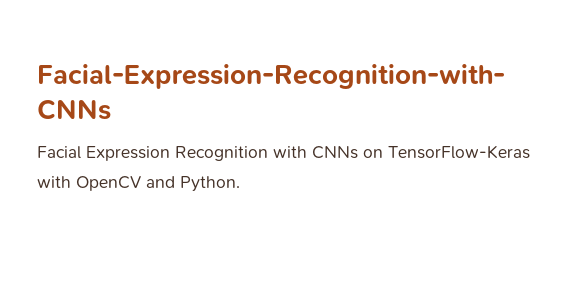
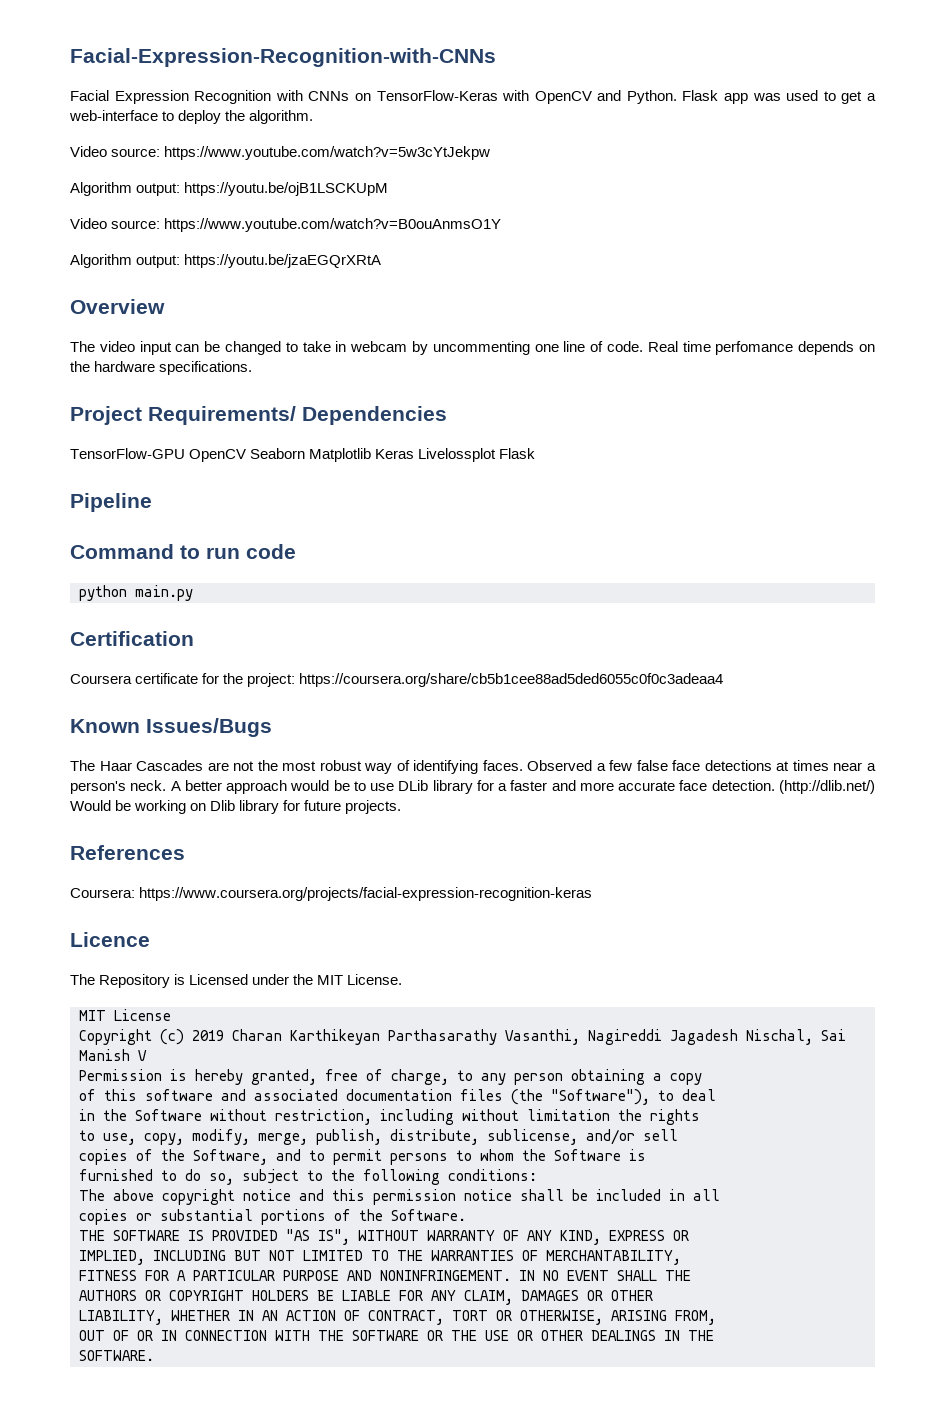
+ Flask app was used to get a web-interface to deploy the algorithm.
+ Video source: https://www.youtube.com/watch?v=5w3cYtJekpw
+ Algorithm output: https://youtu.be/ojB1LSCKUpM
+ Video source: https://www.youtube.com/watch?v=B0ouAnmsO1Y
+ Algorithm output: https://youtu.be/jzaEGQrXRtA
+ Overview
+ The video input can be changed to take in webcam by uncommenting one line of code. Real time perfomance depends on the hardware specifications.
+ Project Requirements/ Dependencies
+ TensorFlow-GPU OpenCV Seaborn Matplotlib Keras Livelossplot Flask
+ Pipeline
+ Command to run code
+ python main.py
+ Certification
+ Coursera certificate for the project: https://coursera.org/share/cb5b1cee88ad5ded6055c0f0c3adeaa4
+ Known Issues/Bugs
+ The Haar Cascades are not the most robust way of identifying faces. Observed a few false face detections at times near a person's neck. A better approach would be to use DLib library for a faster and more accurate face detection. (http://dlib.net/) Would be working on Dlib library for future projects.
+ References
+ Coursera: https://www.coursera.org/projects/facial-expression-recognition-keras
+ Licence
+ The Repository is Licensed under the MIT License.
+ MIT License
+ Copyright (c) 2019 Charan Karthikeyan Parthasarathy Vasanthi, Nagireddi Jagadesh Nischal, Sai Manish V
+ Permission is hereby granted, free of charge, to any person obtaining a copy
+ of this software and associated documentation files (the "Software"), to deal
+ in the Software without restriction, including without limitation the rights
+ to use, copy, modify, merge, publish, distribute, sublicense, and/or sell
+ copies of the Software, and to permit persons to whom the Software is
+ furnished to do so, subject to the following conditions:
+ The above copyright notice and this permission notice shall be included in all
+ copies or substantial portions of the Software.
+ THE SOFTWARE IS PROVIDED "AS IS", WITHOUT WARRANTY OF ANY KIND, EXPRESS OR
+ IMPLIED, INCLUDING BUT NOT LIMITED TO THE WARRANTIES OF MERCHANTABILITY,
+ FITNESS FOR A PARTICULAR PURPOSE AND NONINFRINGEMENT. IN NO EVENT SHALL THE
+ AUTHORS OR COPYRIGHT HOLDERS BE LIABLE FOR ANY CLAIM, DAMAGES OR OTHER
+ LIABILITY, WHETHER IN AN ACTION OF CONTRACT, TORT OR OTHERWISE, ARISING FROM,
+ OUT OF OR IN CONNECTION WITH THE SOFTWARE OR THE USE OR OTHER DEALINGS IN THE
+ SOFTWARE.

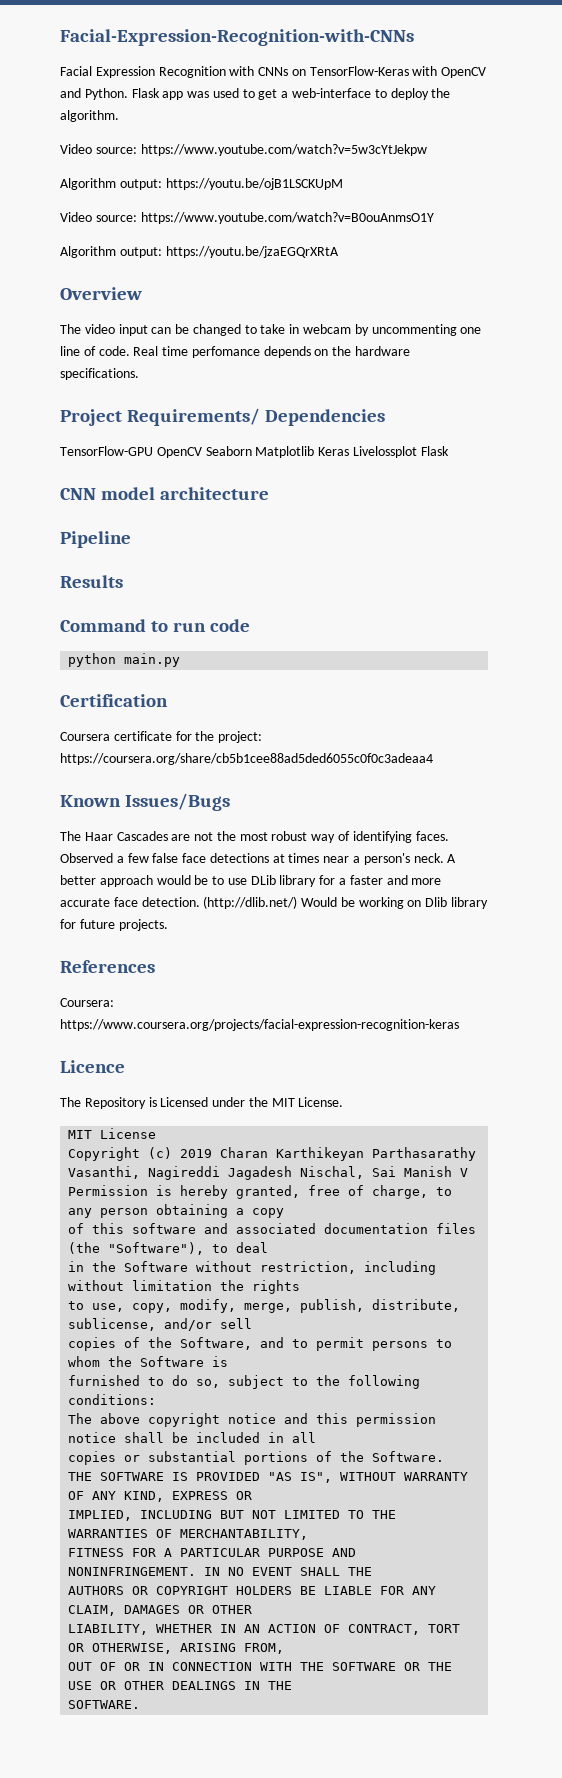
+ CNN model architecture
+ Results

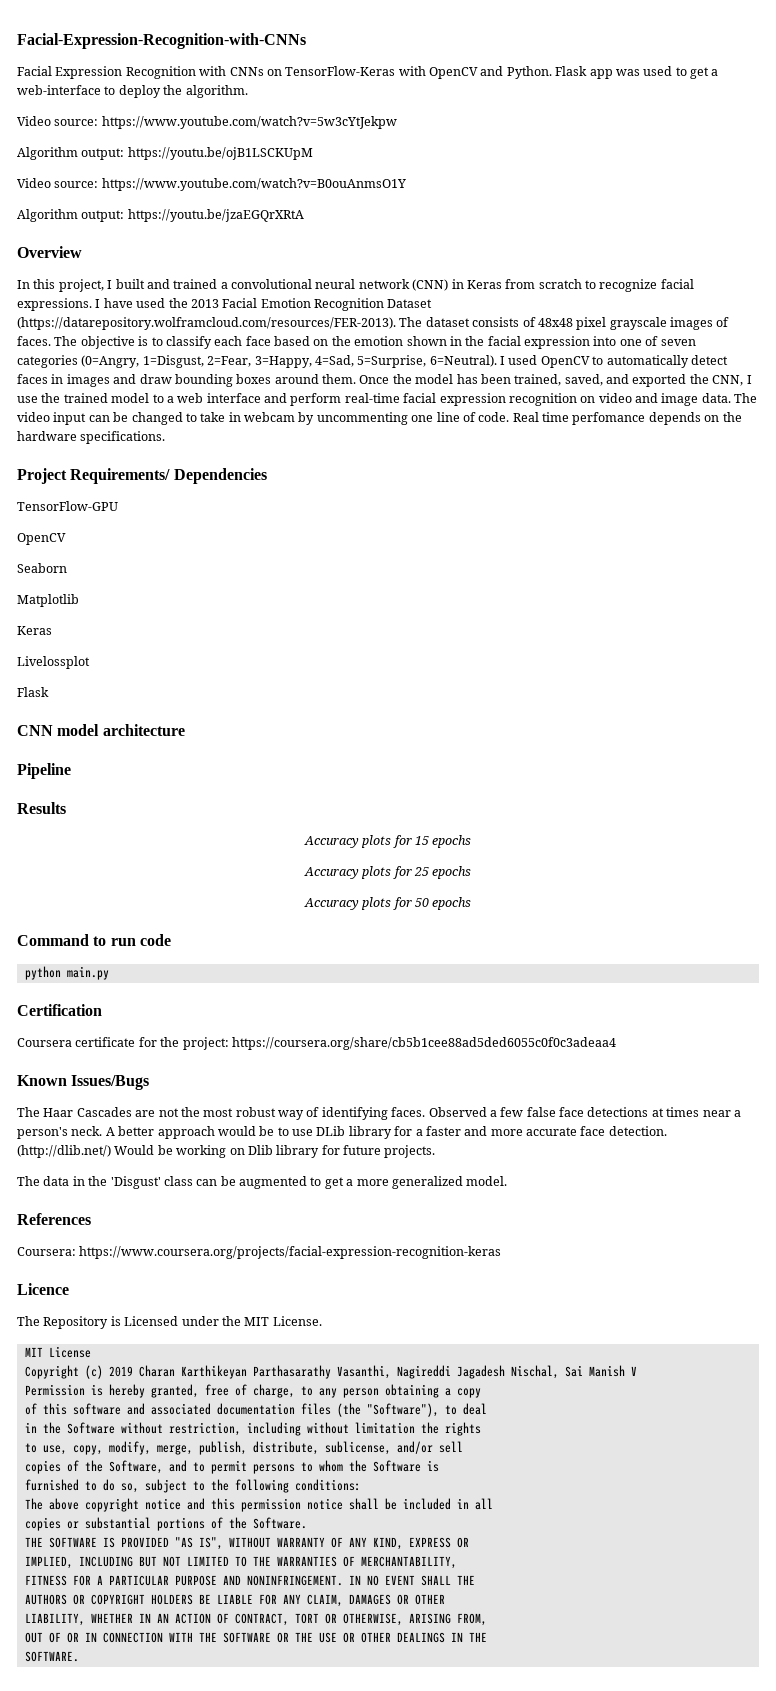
+ In this project, I built and trained a convolutional neural network (CNN) in Keras from scratch to recognize facial expressions. I have used the 2013 Facial Emotion Recognition Dataset (https://datarepository.wolframcloud.com/resources/FER-2013). The dataset consists of 48x48 pixel grayscale images of faces. The objective is to classify each face based on the emotion shown in the facial expression into one of seven categories (0=Angry, 1=Disgust, 2=Fear, 3=Happy, 4=Sad, 5=Surprise, 6=Neutral). I used OpenCV to automatically detect faces in images and draw bounding boxes around them. Once the model has been trained, saved, and exported the CNN, I use the trained model to a web interface and perform real-time facial expression recognition on video and image data.
- TensorFlow-GPU OpenCV Seaborn Matplotlib Keras Livelossplot Flask
+ TensorFlow-GPU
+ OpenCV
+ Seaborn
+ Matplotlib
+ Keras
+ Livelossplot
+ Flask
+ Accuracy plots for 15 epochs
+ Accuracy plots for 25 epochs
+ Accuracy plots for 50 epochs
+ The data in the 'Disgust' class can be augmented to get a more generalized model.

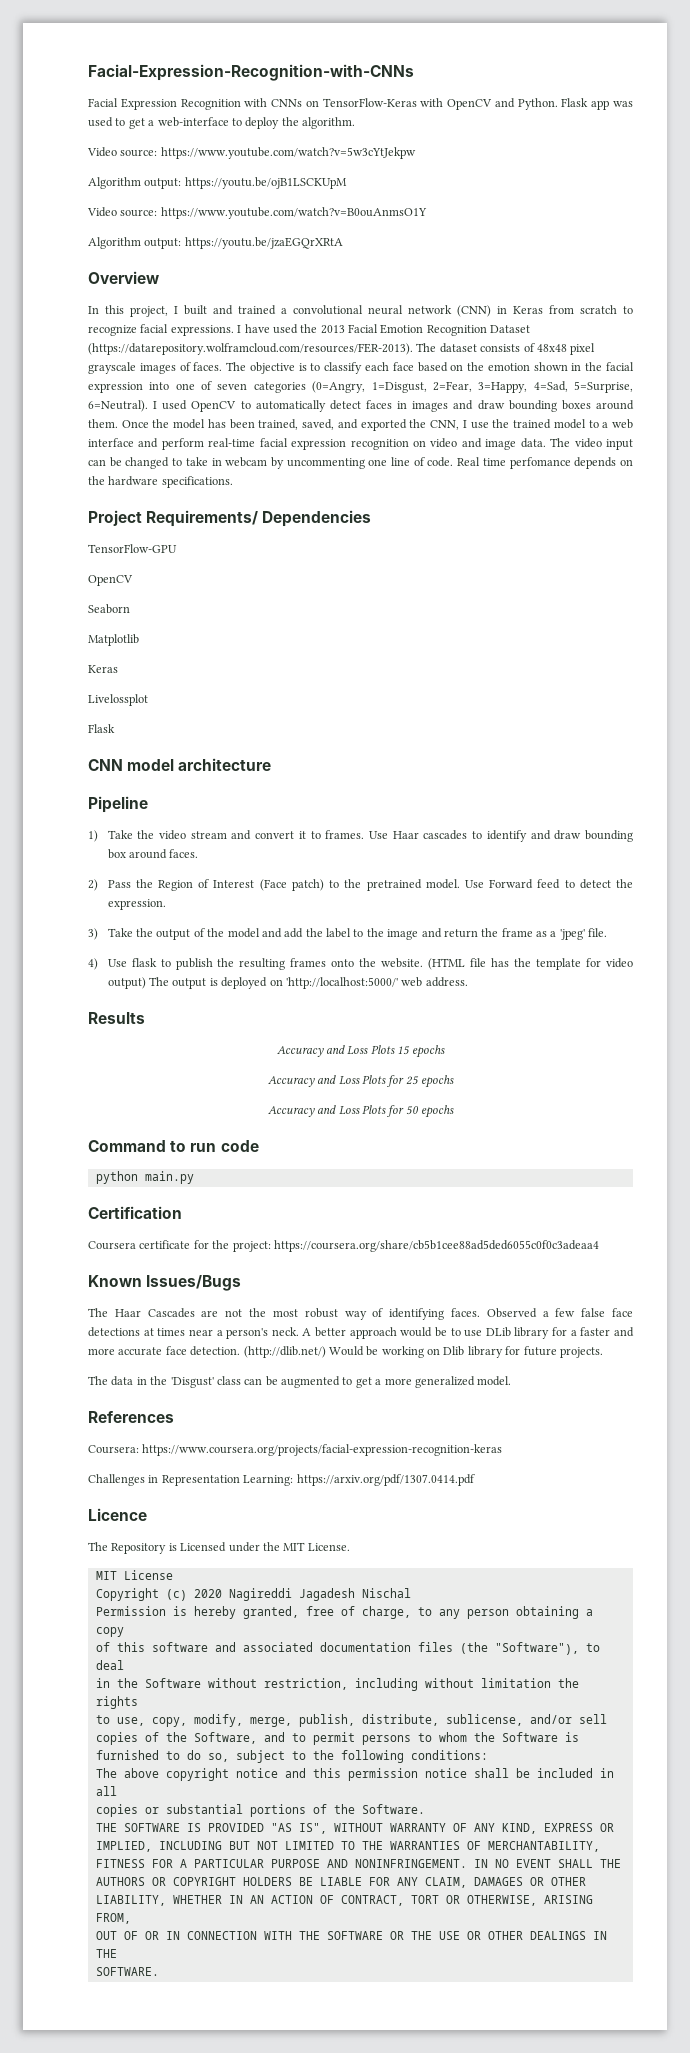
+ 1) Take the video stream and convert it to frames. Use Haar cascades to identify and draw bounding box around faces.
+ 2) Pass the Region of Interest (Face patch) to the pretrained model. Use Forward feed to detect the expression.
+ 3) Take the output of the model and add the label to the image and return the frame as a 'jpeg' file.
+ 4) Use flask to publish the resulting frames onto the website. (HTML file has the template for video output) The output is deployed on 'http://localhost:5000/' web address.
- Accuracy plots for 15 epochs
+ Accuracy and Loss Plots 15 epochs
- Accuracy plots for 25 epochs
+ Accuracy and Loss Plots for 25 epochs
- Accuracy plots for 50 epochs
+ Accuracy and Loss Plots for 50 epochs
+ Challenges in Representation Learning: https://arxiv.org/pdf/1307.0414.pdf
- Copyright (c) 2019 Charan Karthikeyan Parthasarathy Vasanthi, Nagireddi Jagadesh Nischal, Sai Manish V
+ Copyright (c) 2020 Nagireddi Jagadesh Nischal

